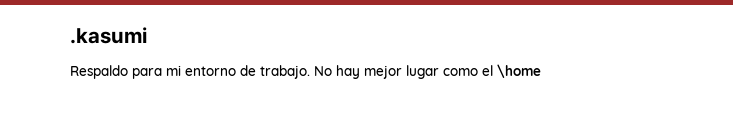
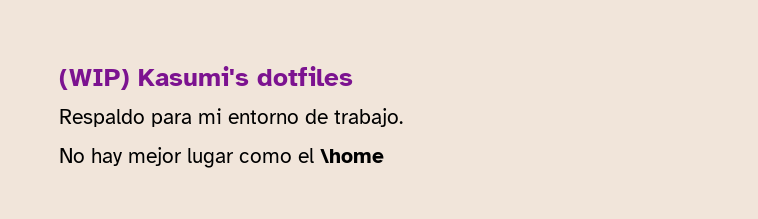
- .kasumi
+ (WIP) Kasumi's dotfiles
- Respaldo para mi entorno de trabajo. No hay mejor lugar como el \home
+ Respaldo para mi entorno de trabajo.
+ No hay mejor lugar como el \home

